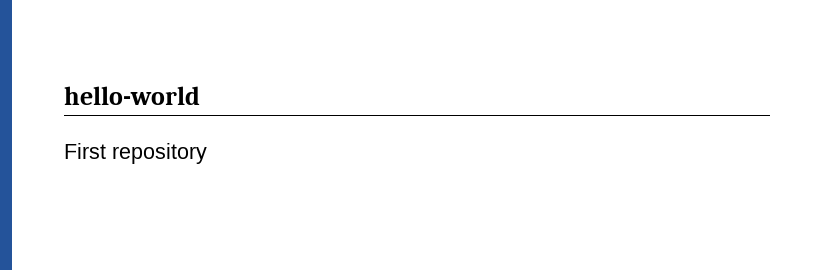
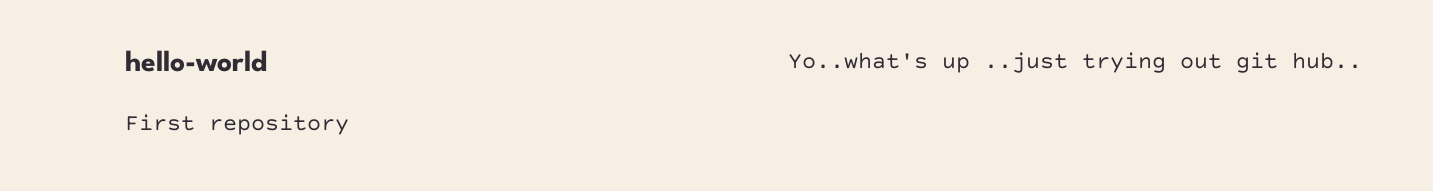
+ Yo..what's up ..just trying out git hub..

